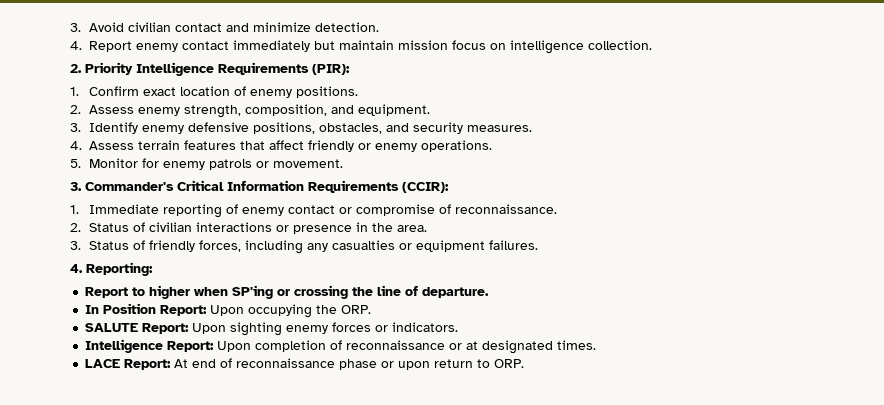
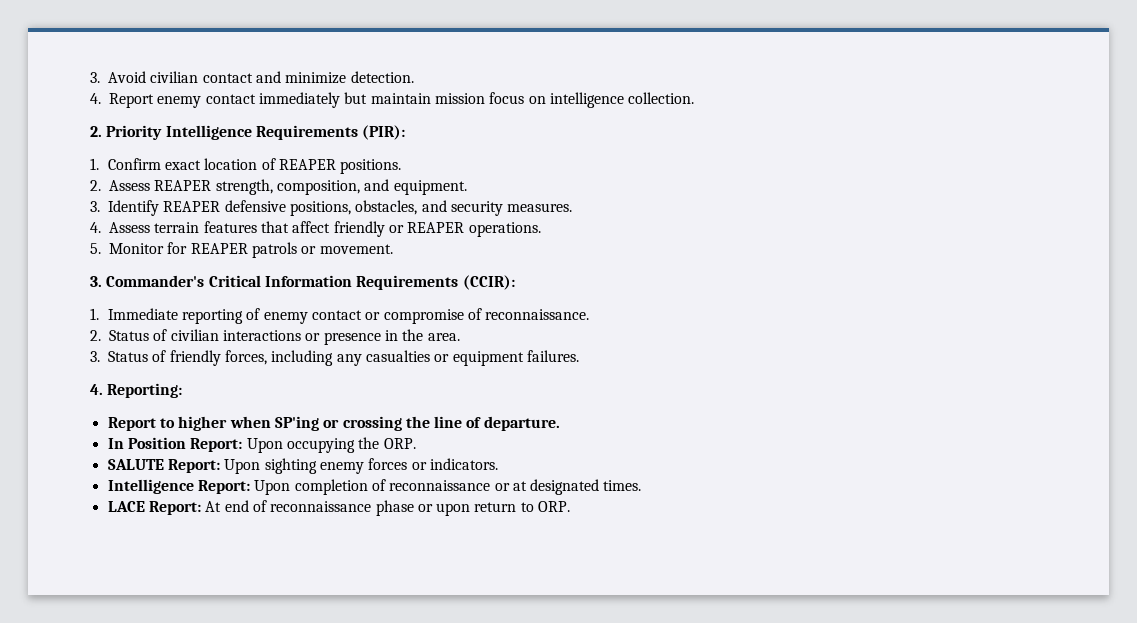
- 1. Confirm exact location of enemy positions.
+ 1. Confirm exact location of REAPER positions.
- 2. Assess enemy strength, composition, and equipment.
+ 2. Assess REAPER strength, composition, and equipment.
- 3. Identify enemy defensive positions, obstacles, and security measures.
+ 3. Identify REAPER defensive positions, obstacles, and security measures.
- 4. Assess terrain features that affect friendly or enemy operations.
+ 4. Assess terrain features that affect friendly or REAPER operations.
- 5. Monitor for enemy patrols or movement.
+ 5. Monitor for REAPER patrols or movement.

